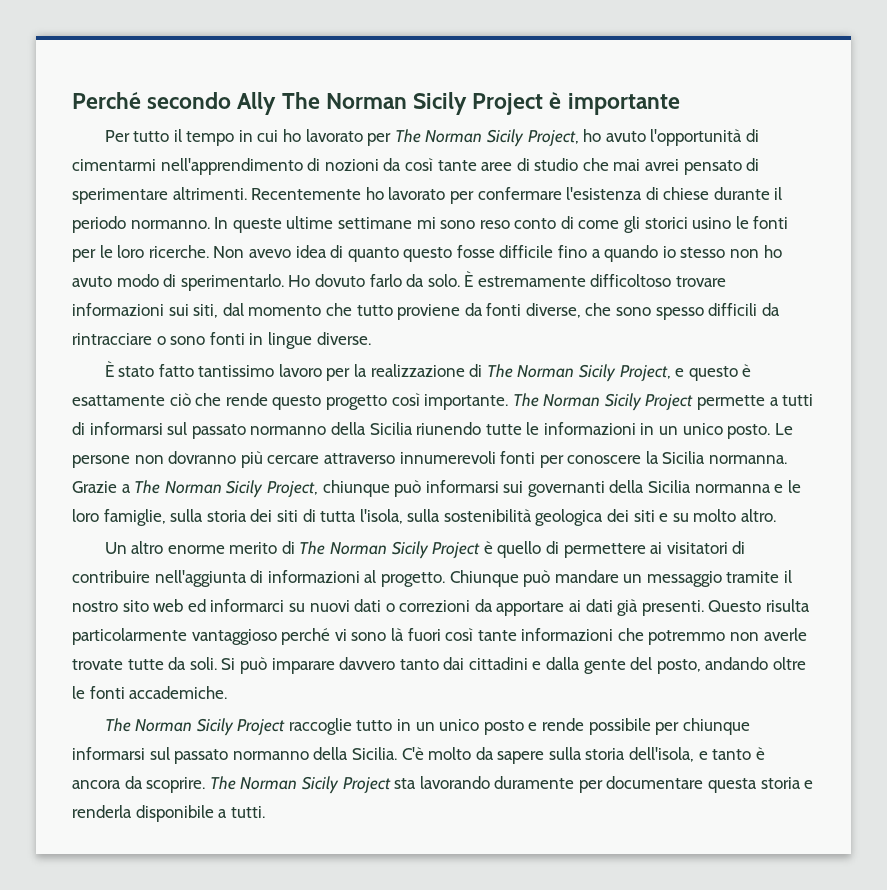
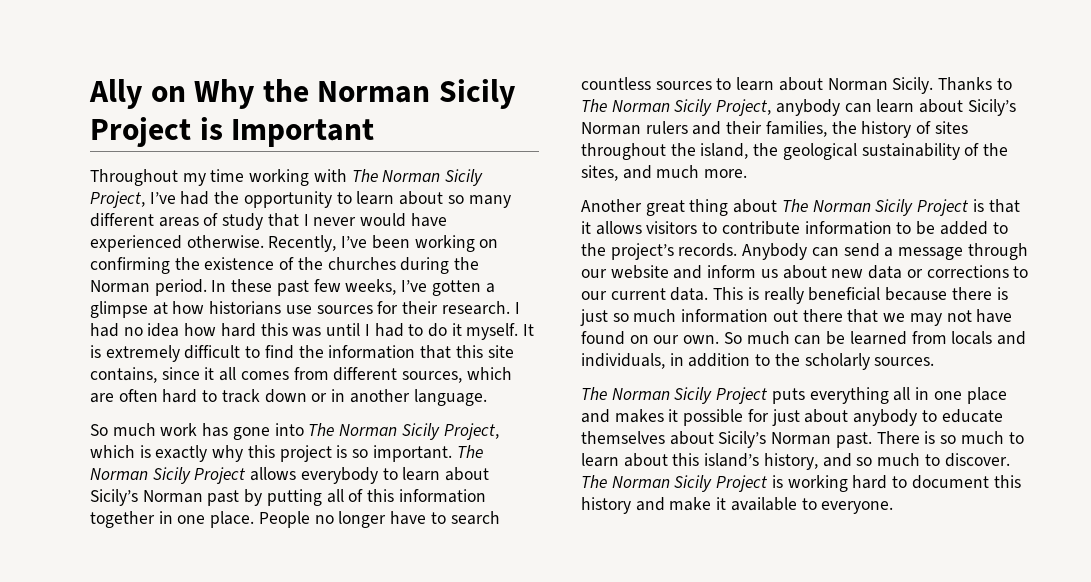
- Perché secondo Ally The Norman Sicily Project è importante
- Per tutto il tempo in cui ho lavorato per The Norman Sicily Project, ho avuto l'opportunità di cimentarmi nell'apprendimento di nozioni da così tante aree di studio che mai avrei pensato di sperimentare altrimenti. Recentemente ho lavorato per confermare l'esistenza di chiese durante il periodo normanno. In queste ultime settimane mi sono reso conto di come gli storici usino le fonti per le loro ricerche. Non avevo idea di quanto questo fosse difficile fino a quando io stesso non ho avuto modo di sperimentarlo. Ho dovuto farlo da solo. È estremamente difficoltoso trovare informazioni sui siti, dal momento che tutto proviene da fonti diverse, che sono spesso difficili da rintracciare o sono fonti in lingue diverse.
- È stato fatto tantissimo lavoro per la realizzazione di The Norman Sicily Project, e questo è esattamente ciò che rende questo progetto così importante. The Norman Sicily Project permette a tutti di informarsi sul passato normanno della Sicilia riunendo tutte le informazioni in un unico posto. Le persone non dovranno più cercare attraverso innumerevoli fonti per conoscere la Sicilia normanna. Grazie a The Norman Sicily Project, chiunque può informarsi sui governanti della Sicilia normanna e le loro famiglie, sulla storia dei siti di tutta l'isola, sulla sostenibilità geologica dei siti e su molto altro.
- Un altro enorme merito di The Norman Sicily Project è quello di permettere ai visitatori di contribuire nell'aggiunta di informazioni al progetto. Chiunque può mandare un messaggio tramite il nostro sito web ed informarci su nuovi dati o correzioni da apportare ai dati già presenti. Questo risulta particolarmente vantaggioso perché vi sono là fuori così tante informazioni che potremmo non averle trovate tutte da soli. Si può imparare davvero tanto dai cittadini e dalla gente del posto, andando oltre le fonti accademiche.
- The Norman Sicily Project raccoglie tutto in un unico posto e rende possibile per chiunque informarsi sul passato normanno della Sicilia. C'è molto da sapere sulla storia dell'isola, e tanto è ancora da scoprire. The Norman Sicily Project sta lavorando duramente per documentare questa storia e renderla disponibile a tutti.
+ Ally on Why the Norman Sicily Project is Important
+ Throughout my time working with The Norman Sicily Project, I’ve had the opportunity to learn about so many different areas of study that I never would have experienced otherwise. Recently, I’ve been working on confirming the existence of the churches during the Norman period. In these past few weeks, I’ve gotten a glimpse at how historians use sources for their research. I had no idea how hard this was until I had to do it myself. It is extremely difficult to find the information that this site contains, since it all comes from different sources, which are often hard to track down or in another language.
+ So much work has gone into The Norman Sicily Project, which is exactly why this project is so important. The Norman Sicily Project allows everybody to learn about Sicily’s Norman past by putting all of this information together in one place. People no longer have to search countless sources to learn about Norman Sicily. Thanks to The Norman Sicily Project, anybody can learn about Sicily’s Norman rulers and their families, the history of sites throughout the island, the geological sustainability of the sites, and much more.
+ Another great thing about The Norman Sicily Project is that it allows visitors to contribute information to be added to the project’s records. Anybody can send a message through our website and inform us about new data or corrections to our current data. This is really beneficial because there is just so much information out there that we may not have found on our own. So much can be learned from locals and individuals, in addition to the scholarly sources.
+ The Norman Sicily Project puts everything all in one place and makes it possible for just about anybody to educate themselves about Sicily’s Norman past. There is so much to learn about this island’s history, and so much to discover. The Norman Sicily Project is working hard to document this history and make it available to everyone.

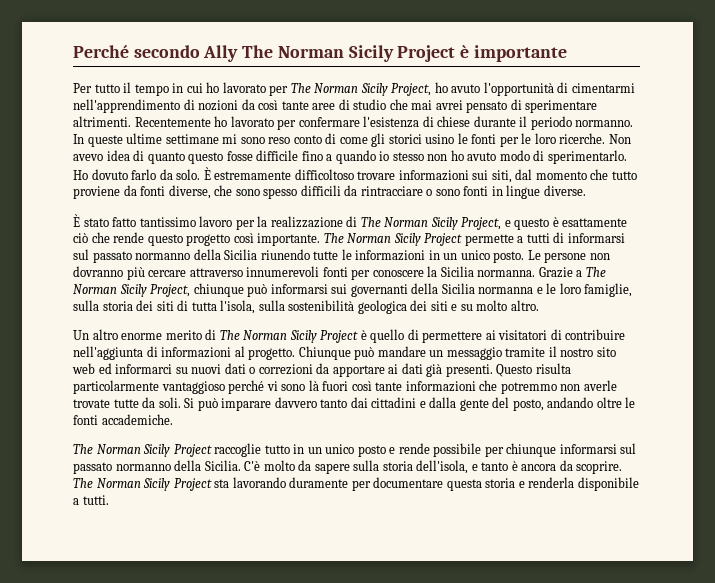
- Ally on Why the Norman Sicily Project is Important
- Throughout my time working with The Norman Sicily Project, I’ve had the opportunity to learn about so many different areas of study that I never would have experienced otherwise. Recently, I’ve been working on confirming the existence of the churches during the Norman period. In these past few weeks, I’ve gotten a glimpse at how historians use sources for their research. I had no idea how hard this was until I had to do it myself. It is extremely difficult to find the information that this site contains, since it all comes from different sources, which are often hard to track down or in another language.
- So much work has gone into The Norman Sicily Project, which is exactly why this project is so important. The Norman Sicily Project allows everybody to learn about Sicily’s Norman past by putting all of this information together in one place. People no longer have to search countless sources to learn about Norman Sicily. Thanks to The Norman Sicily Project, anybody can learn about Sicily’s Norman rulers and their families, the history of sites throughout the island, the geological sustainability of the sites, and much more.
- Another great thing about The Norman Sicily Project is that it allows visitors to contribute information to be added to the project’s records. Anybody can send a message through our website and inform us about new data or corrections to our current data. This is really beneficial because there is just so much information out there that we may not have found on our own. So much can be learned from locals and individuals, in addition to the scholarly sources.
- The Norman Sicily Project puts everything all in one place and makes it possible for just about anybody to educate themselves about Sicily’s Norman past. There is so much to learn about this island’s history, and so much to discover. The Norman Sicily Project is working hard to document this history and make it available to everyone.
+ Perché secondo Ally The Norman Sicily Project è importante
+ Per tutto il tempo in cui ho lavorato per The Norman Sicily Project, ho avuto l'opportunità di cimentarmi nell'apprendimento di nozioni da così tante aree di studio che mai avrei pensato di sperimentare altrimenti. Recentemente ho lavorato per confermare l'esistenza di chiese durante il periodo normanno. In queste ultime settimane mi sono reso conto di come gli storici usino le fonti per le loro ricerche. Non avevo idea di quanto questo fosse difficile fino a quando io stesso non ho avuto modo di sperimentarlo. Ho dovuto farlo da solo. È estremamente difficoltoso trovare informazioni sui siti, dal momento che tutto proviene da fonti diverse, che sono spesso difficili da rintracciare o sono fonti in lingue diverse.
+ È stato fatto tantissimo lavoro per la realizzazione di The Norman Sicily Project, e questo è esattamente ciò che rende questo progetto così importante. The Norman Sicily Project permette a tutti di informarsi sul passato normanno della Sicilia riunendo tutte le informazioni in un unico posto. Le persone non dovranno più cercare attraverso innumerevoli fonti per conoscere la Sicilia normanna. Grazie a The Norman Sicily Project, chiunque può informarsi sui governanti della Sicilia normanna e le loro famiglie, sulla storia dei siti di tutta l'isola, sulla sostenibilità geologica dei siti e su molto altro.
+ Un altro enorme merito di The Norman Sicily Project è quello di permettere ai visitatori di contribuire nell'aggiunta di informazioni al progetto. Chiunque può mandare un messaggio tramite il nostro sito web ed informarci su nuovi dati o correzioni da apportare ai dati già presenti. Questo risulta particolarmente vantaggioso perché vi sono là fuori così tante informazioni che potremmo non averle trovate tutte da soli. Si può imparare davvero tanto dai cittadini e dalla gente del posto, andando oltre le fonti accademiche.
+ The Norman Sicily Project raccoglie tutto in un unico posto e rende possibile per chiunque informarsi sul passato normanno della Sicilia. C'è molto da sapere sulla storia dell'isola, e tanto è ancora da scoprire. The Norman Sicily Project sta lavorando duramente per documentare questa storia e renderla disponibile a tutti.

